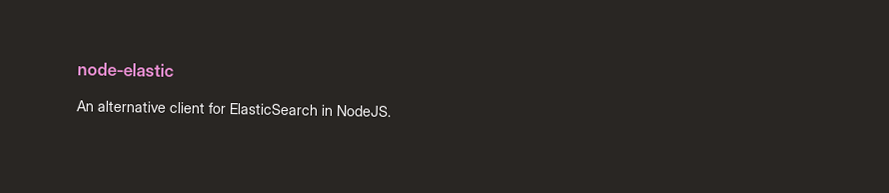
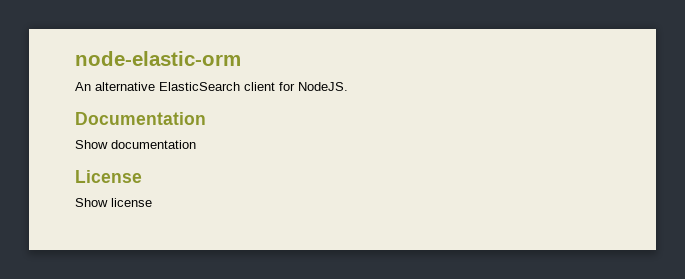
- node-elastic
+ node-elastic-orm
- An alternative client for ElasticSearch in NodeJS.
+ An alternative ElasticSearch client for NodeJS.
+ Documentation
+ Show documentation
+ License
+ Show license

